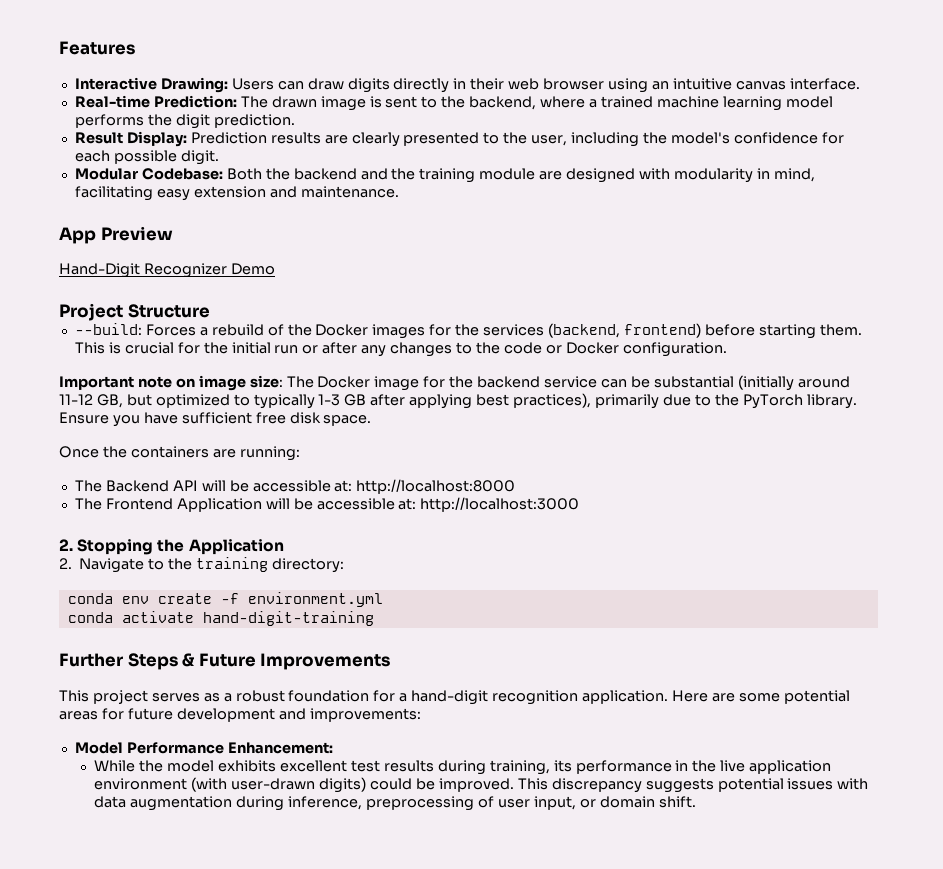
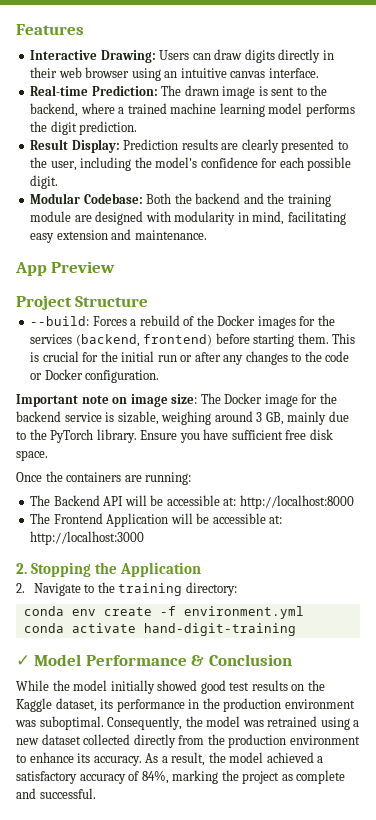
- Hand-Digit Recognizer Demo
- Important note on image size: The Docker image for the backend service can be substantial (initially around 11-12 GB, but optimized to typically 1-3 GB after applying best practices), primarily due to the PyTorch library.
+ Important note on image size: The Docker image for the backend service is sizable, weighing around 3 GB, mainly due to the PyTorch library.
- Further Steps & Future Improvements
- This project serves as a robust foundation for a hand-digit recognition application. Here are some potential areas for future development and improvements:
- Model Performance Enhancement:
- While the model exhibits excellent test results during training, its performance in the live application environment (with user-drawn digits) could be improved. This discrepancy suggests potential issues with data augmentation during inference, preprocessing of user input, or domain shift.
+ ✓ Model Performance & Conclusion
+ While the model initially showed good test results on the Kaggle dataset, its performance in the production environment was suboptimal. Consequently, the model was retrained using a new dataset collected directly from the production environment to enhance its accuracy. As a result, the model achieved a satisfactory accuracy of 84%, marking the project as complete and successful.

